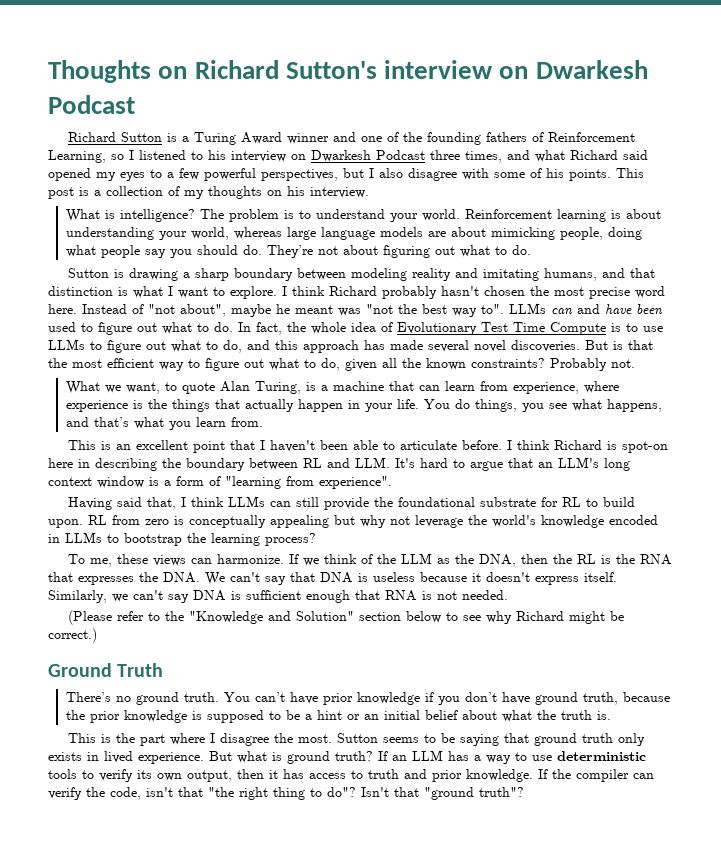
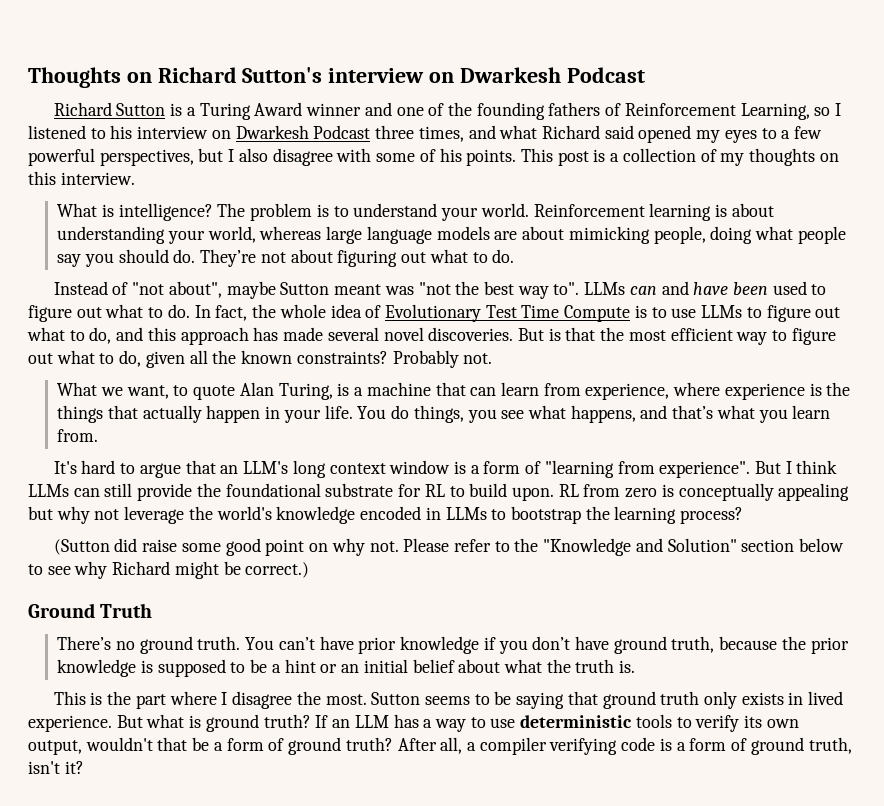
- This post is a collection of my thoughts on his interview.
+ This post is a collection of my thoughts on this interview.
- Sutton is drawing a sharp boundary between modeling reality and imitating humans, and that distinction is what I want to explore. I think Richard probably hasn't chosen the most precise word here. Instead of "not about", maybe he meant was "not the best way to".
+ Instead of "not about", maybe Sutton meant was "not the best way to".
- This is an excellent point that I haven't been able to articulate before. I think Richard is spot-on here in describing the boundary between RL and LLM. It's hard to argue that an LLM's long context window is a form of "learning from experience".
- Having said that, I think LLMs can still provide the foundational substrate for RL to build upon.
+ It's hard to argue that an LLM's long context window is a form of "learning from experience". But I think LLMs can still provide the foundational substrate for RL to build upon.
- To me, these views can harmonize. If we think of the LLM as the DNA, then the RL is the RNA that expresses the DNA. We can't say that DNA is useless because it doesn't express itself. Similarly, we can't say DNA is sufficient enough that RNA is not needed.
- (Please refer to the "Knowledge and Solution" section below to see why Richard might be correct.)
+ (Sutton did raise some good point on why not. Please refer to the "Knowledge and Solution" section below to see why Richard might be correct.)
- If an LLM has a way to use deterministic tools to verify its own output, then it has access to truth and prior knowledge. If the compiler can verify the code, isn't that "the right thing to do"? Isn't that "ground truth"?
+ If an LLM has a way to use deterministic tools to verify its own output, wouldn't that be a form of ground truth? After all, a compiler verifying code is a form of ground truth, isn't it?

